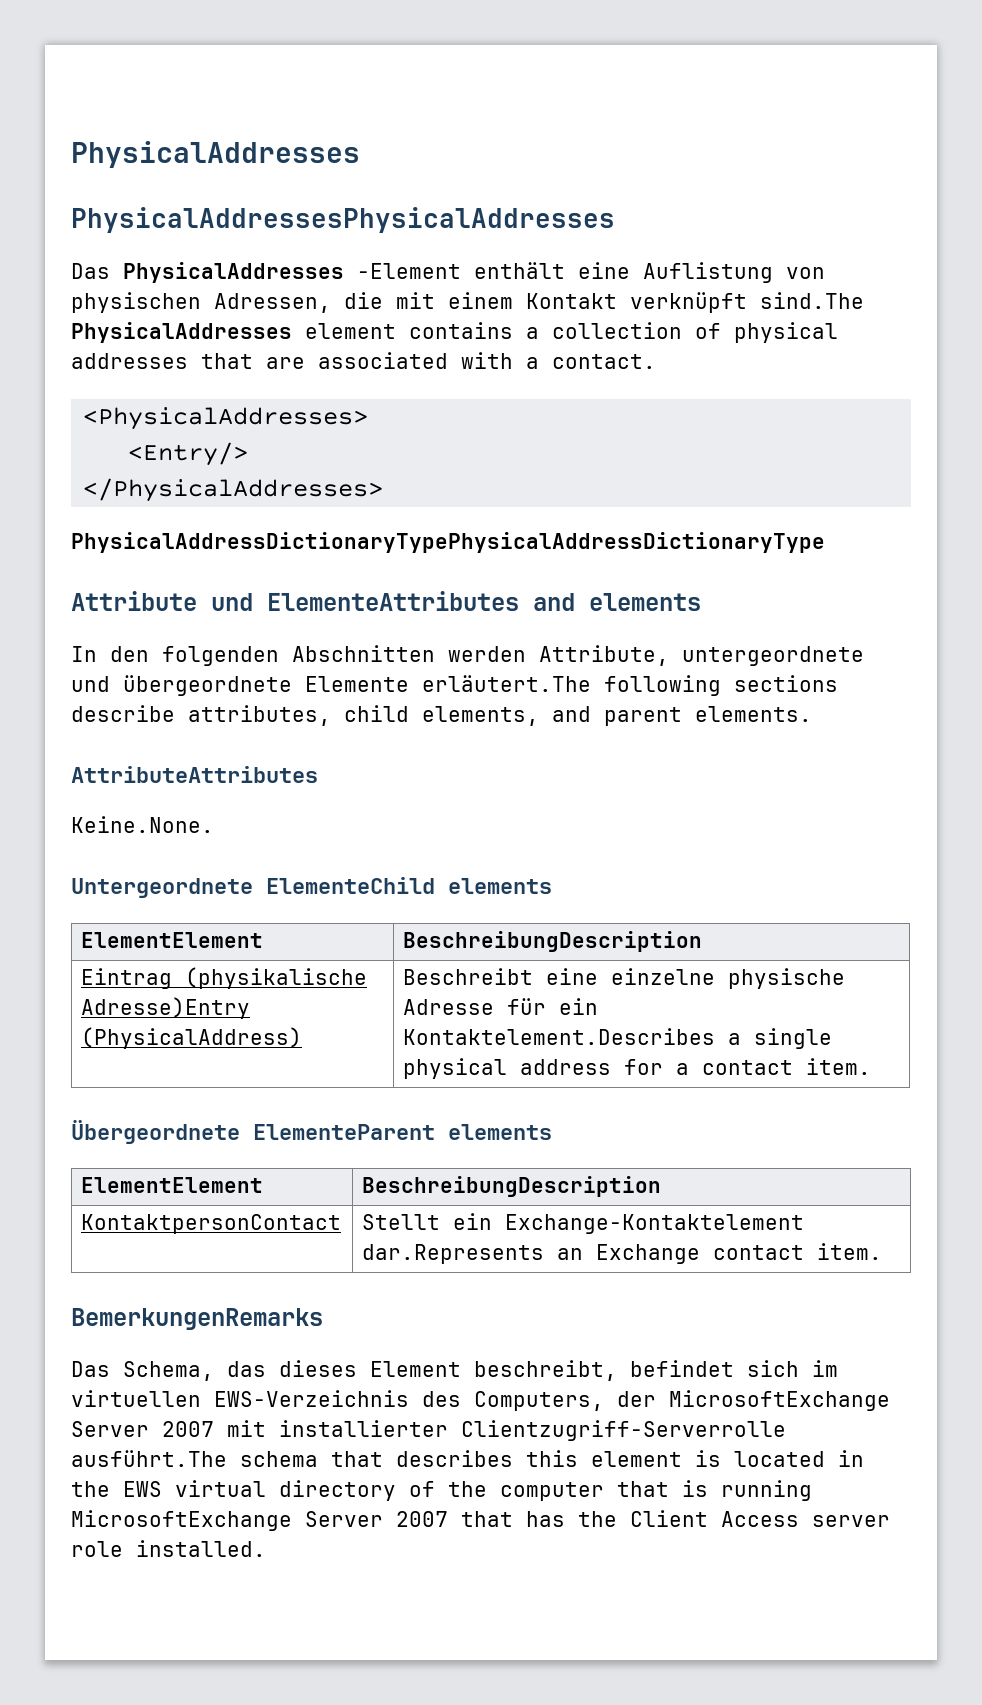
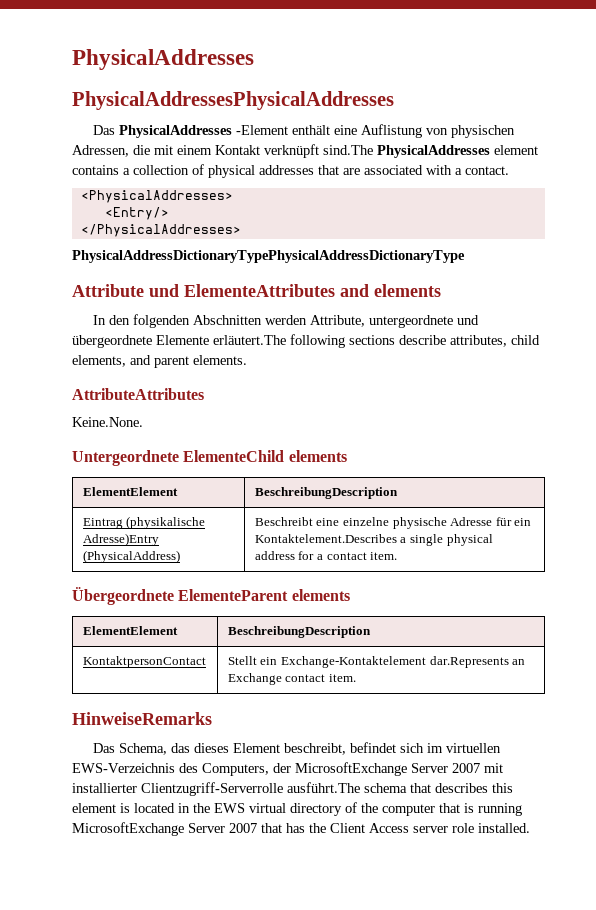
- BemerkungenRemarks
+ HinweiseRemarks

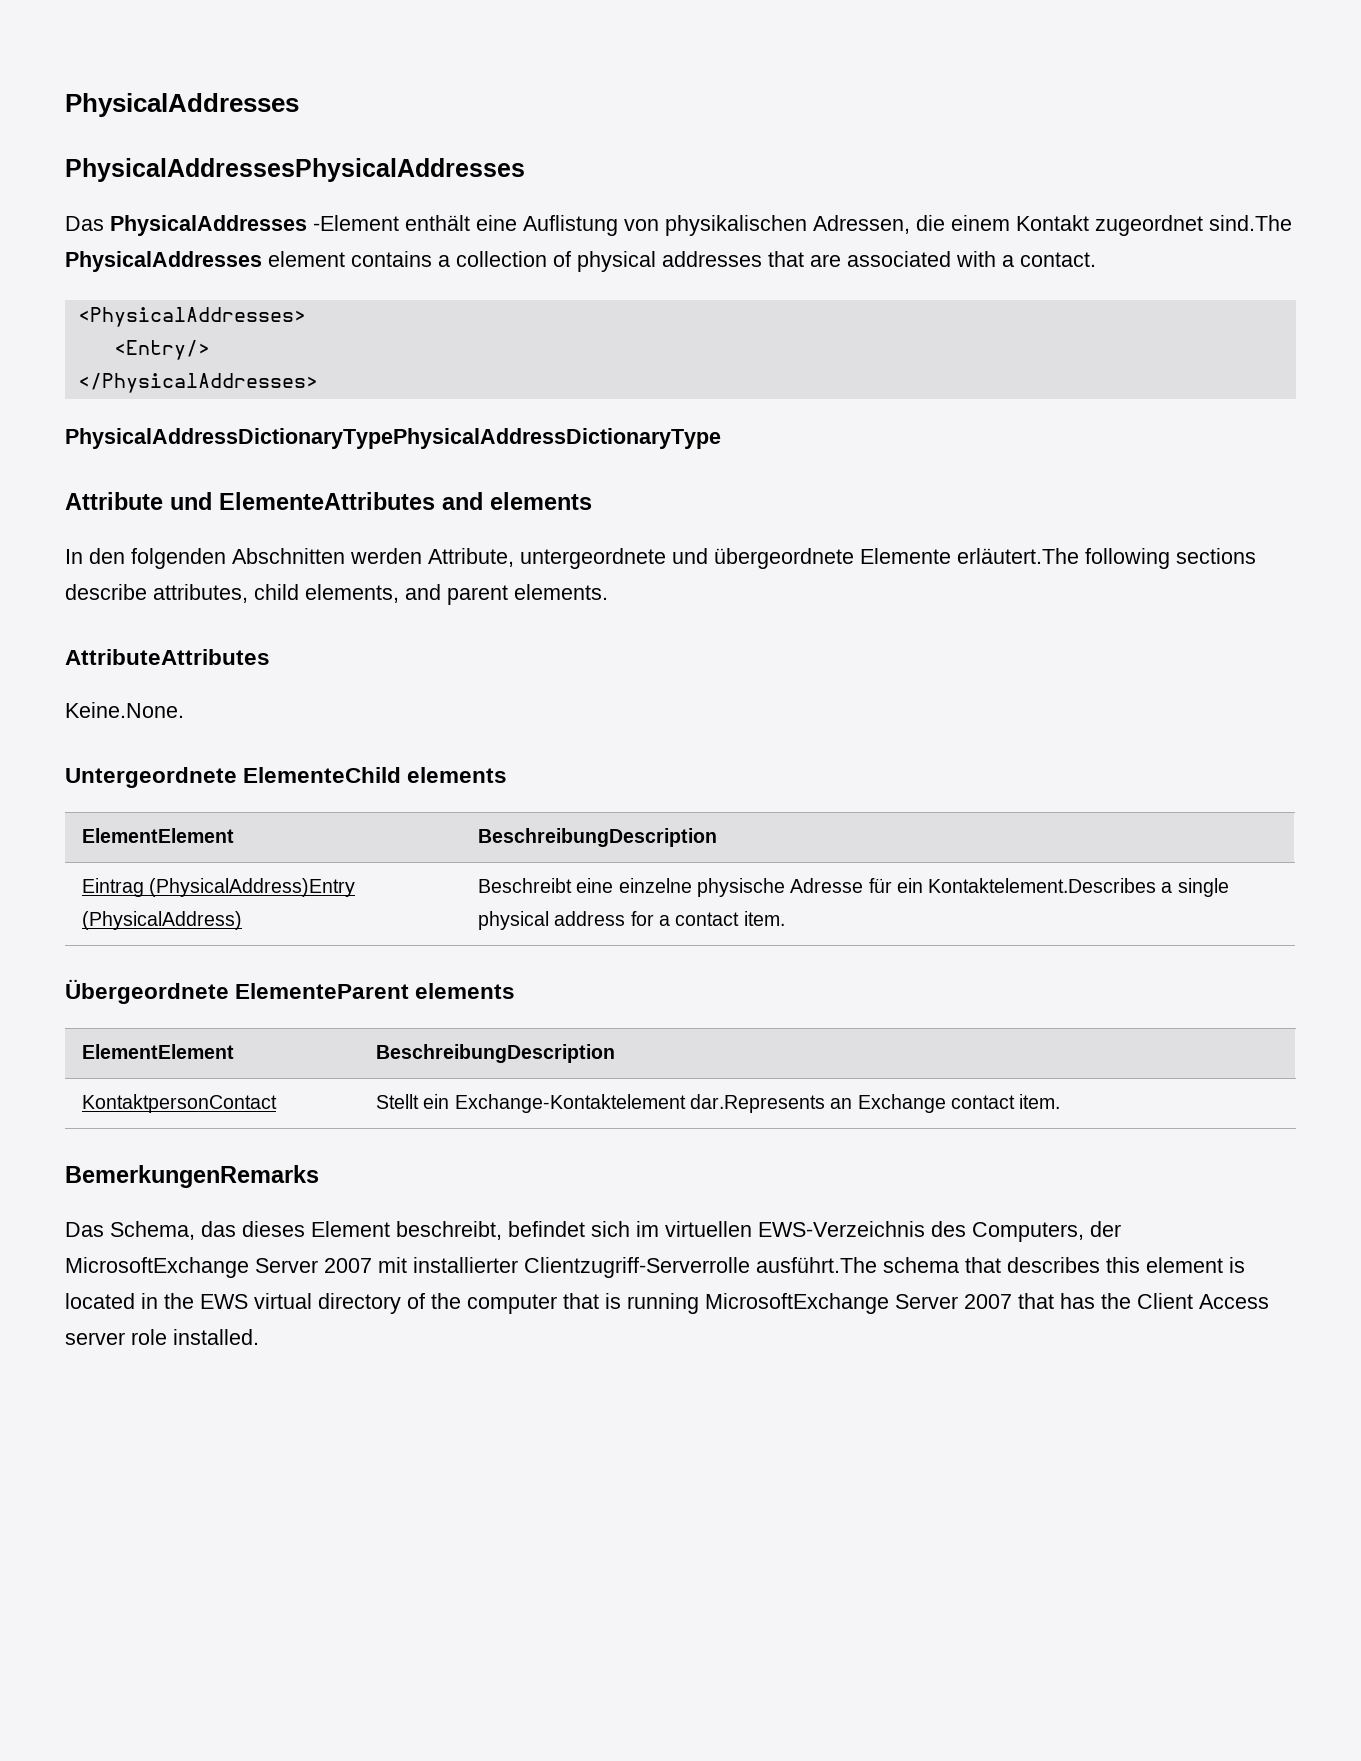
- Das PhysicalAddresses -Element enthält eine Auflistung von physischen Adressen, die mit einem Kontakt verknüpft sind.The PhysicalAddresses element contains a collection of physical addresses that are associated with a contact.
+ Das PhysicalAddresses -Element enthält eine Auflistung von physikalischen Adressen, die einem Kontakt zugeordnet sind.The PhysicalAddresses element contains a collection of physical addresses that are associated with a contact.
- Eintrag (physikalische Adresse)Entry (PhysicalAddress) | Beschreibt eine einzelne physische Adresse für ein Kontaktelement.Describes a single physical address for a contact item.
+ Eintrag (PhysicalAddress)Entry (PhysicalAddress) | Beschreibt eine einzelne physische Adresse für ein Kontaktelement.Describes a single physical address for a contact item.
- HinweiseRemarks
+ BemerkungenRemarks

